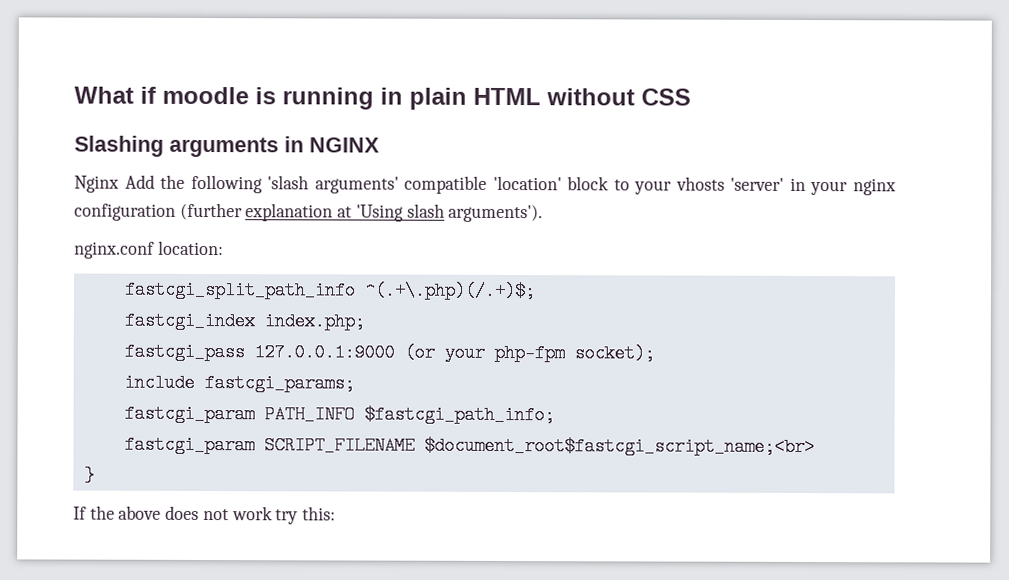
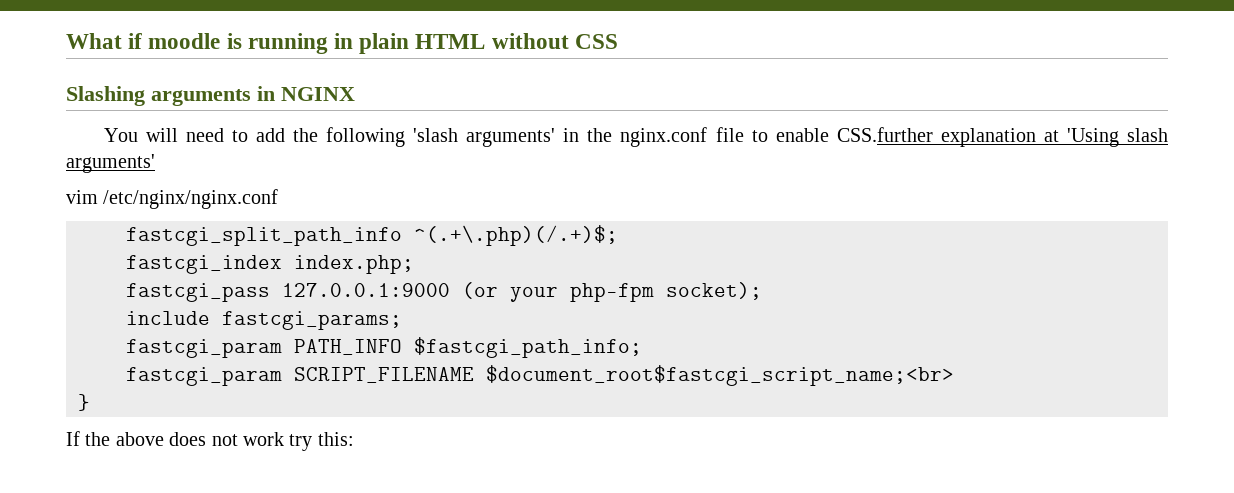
- Nginx Add the following 'slash arguments' compatible 'location' block to your vhosts 'server' in your nginx configuration (further explanation at 'Using slash arguments').
- nginx.conf location:
+ You will need to add the following 'slash arguments' in the nginx.conf file to enable CSS.further explanation at 'Using slash arguments'
+ vim /etc/nginx/nginx.conf

